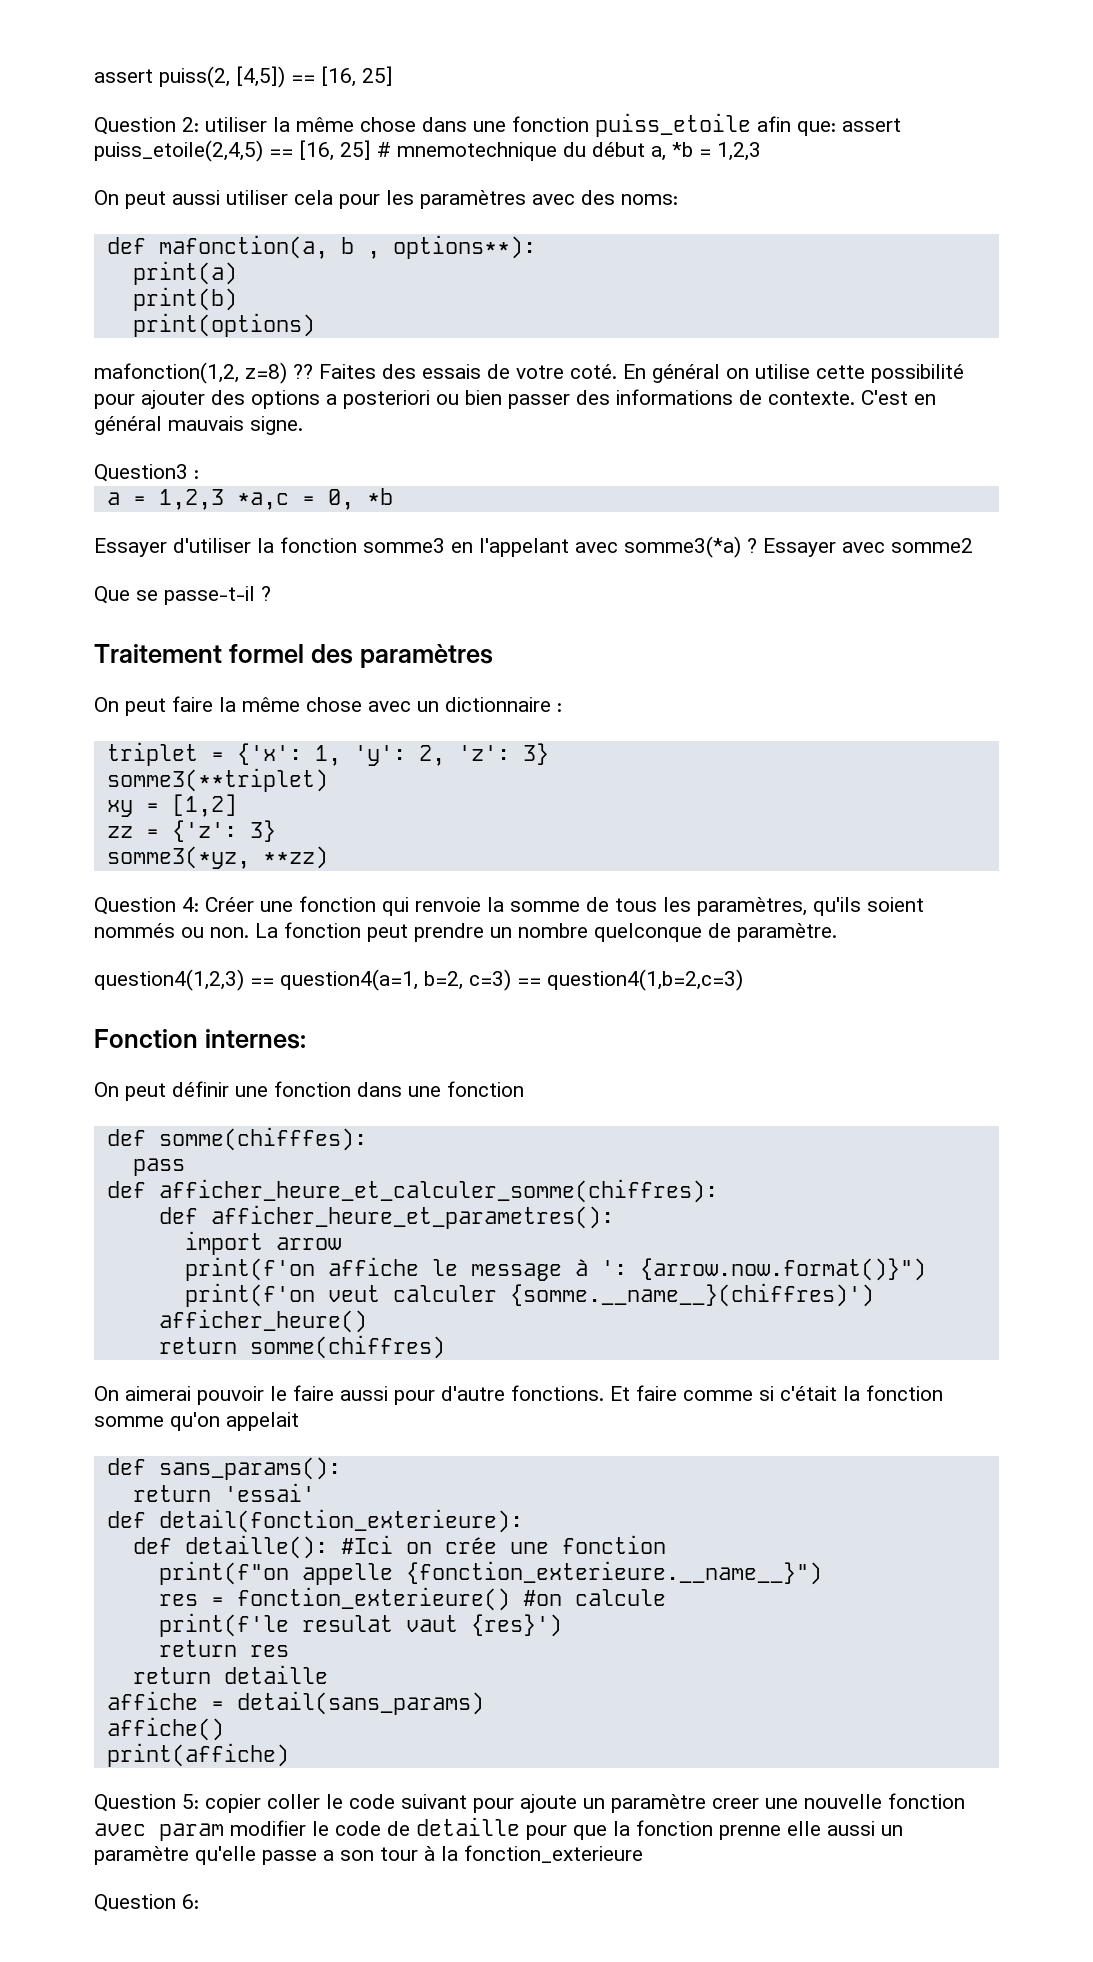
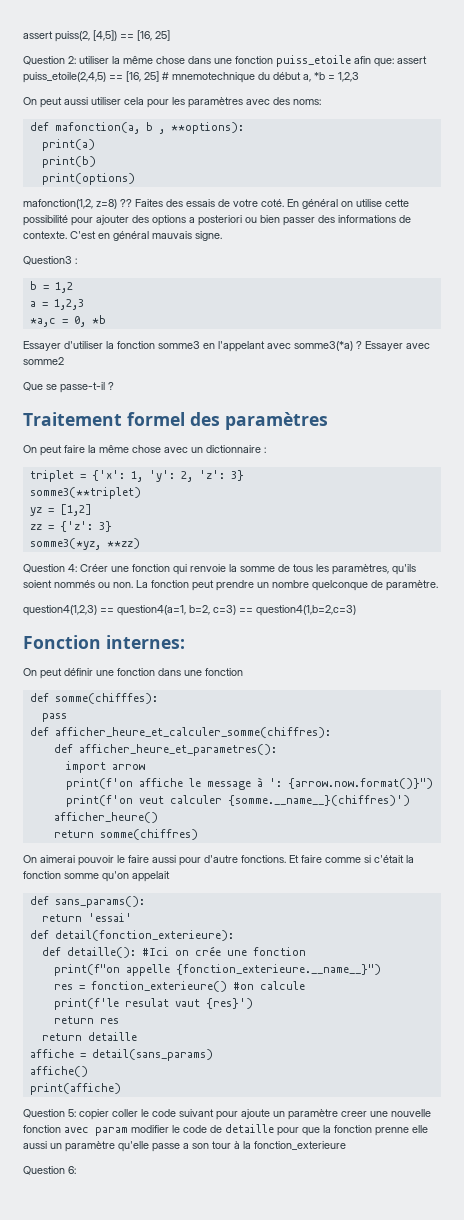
- def mafonction(a, b , options**):
+ def mafonction(a, b , **options):
+ b = 1,2
- a = 1,2,3 *a,c = 0, *b
+ a = 1,2,3
+ *a,c = 0, *b
- xy = [1,2]
+ yz = [1,2]

